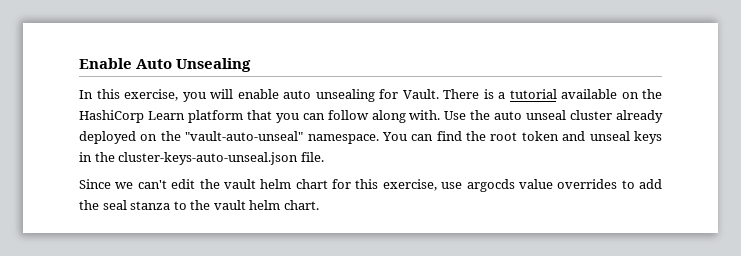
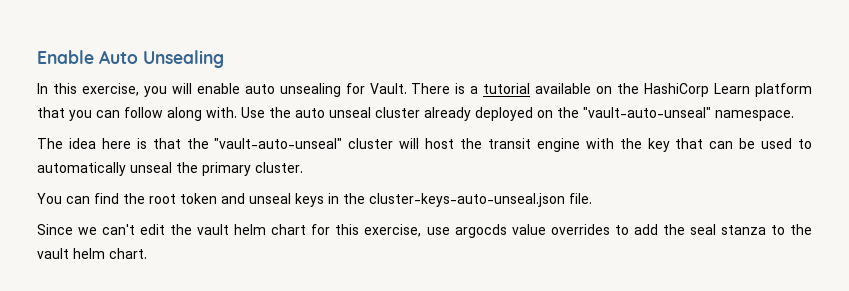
- Use the auto unseal cluster already deployed on the "vault-auto-unseal" namespace. You can find the root token and unseal keys in the cluster-keys-auto-unseal.json file.
+ Use the auto unseal cluster already deployed on the "vault-auto-unseal" namespace.
+ The idea here is that the "vault-auto-unseal" cluster will host the transit engine with the key that can be used to automatically unseal the primary cluster.
+ You can find the root token and unseal keys in the cluster-keys-auto-unseal.json file.

